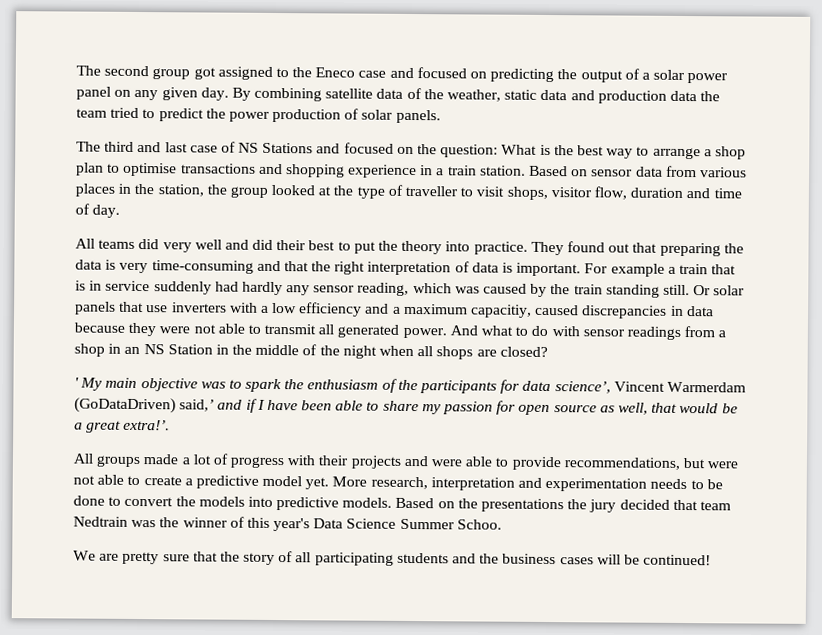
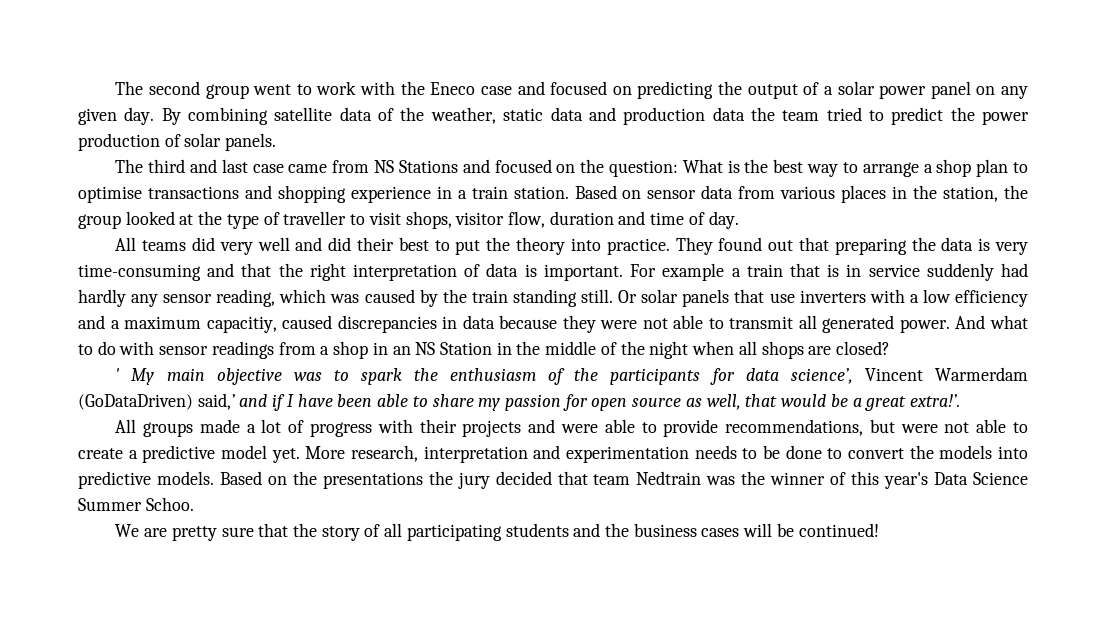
- The second group got assigned to the Eneco case and focused on predicting the output of a solar power panel on any given day.
+ The second group went to work with the Eneco case and focused on predicting the output of a solar power panel on any given day.
- The third and last case of NS Stations and focused on the question: What is the best way to arrange a shop plan to optimise transactions and shopping experience in a train station.
+ The third and last case came from NS Stations and focused on the question: What is the best way to arrange a shop plan to optimise transactions and shopping experience in a train station.

